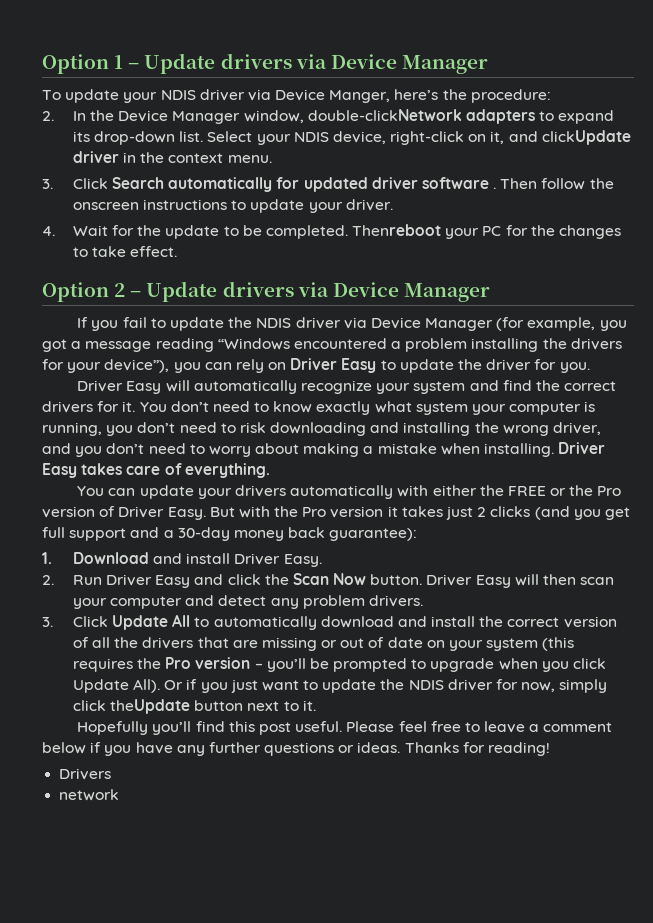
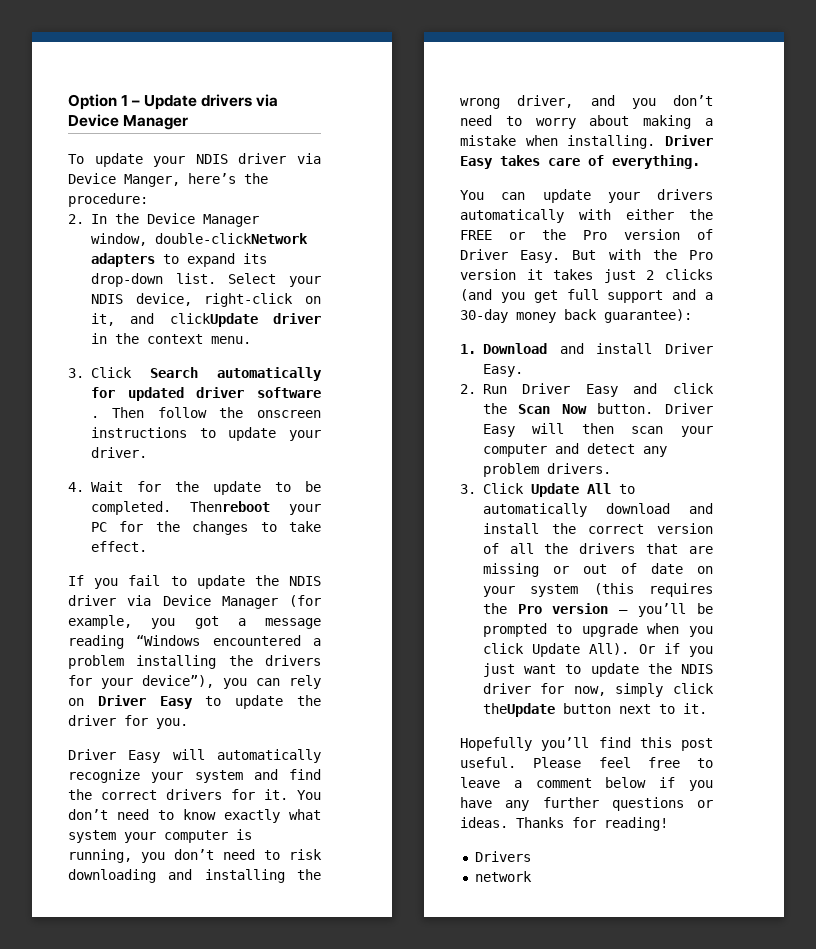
- Option 2 – Update drivers via Device Manager

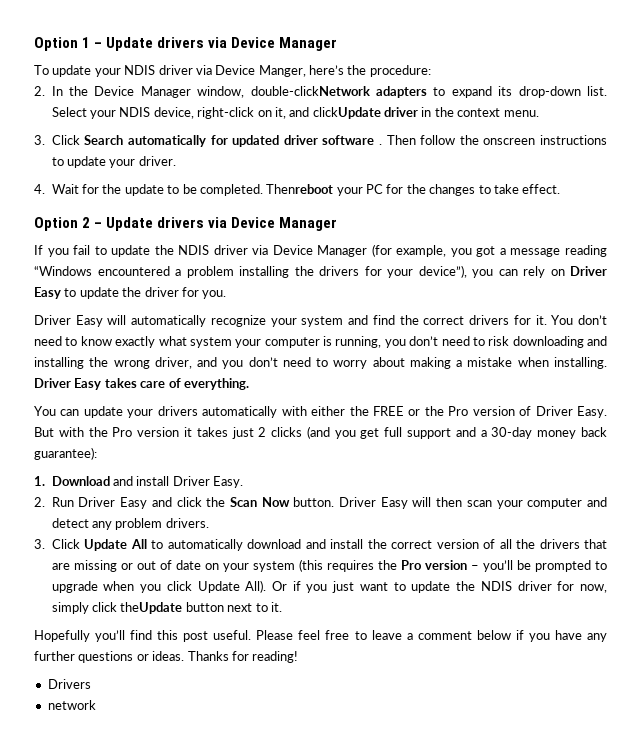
+ Option 2 – Update drivers via Device Manager

